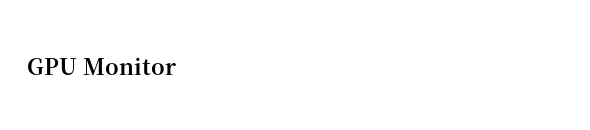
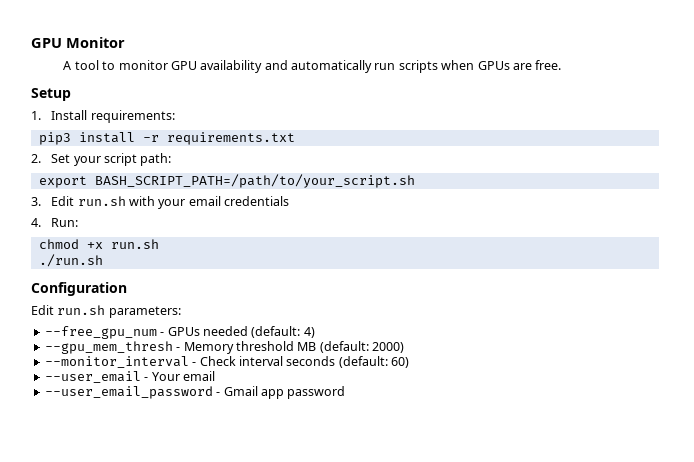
+ A tool to monitor GPU availability and automatically run scripts when GPUs are free.
+ Setup
+ 1. Install requirements:
+ pip3 install -r requirements.txt
+ 2. Set your script path:
+ export BASH_SCRIPT_PATH=/path/to/your_script.sh
+ 3. Edit run.sh with your email credentials
+ 4. Run:
+ chmod +x run.sh
+ ./run.sh
+ Configuration
+ Edit run.sh parameters:
+ --free_gpu_num - GPUs needed (default: 4)
+ --gpu_mem_thresh - Memory threshold MB (default: 2000)
+ --monitor_interval - Check interval seconds (default: 60)
+ --user_email - Your email
+ --user_email_password - Gmail app password

